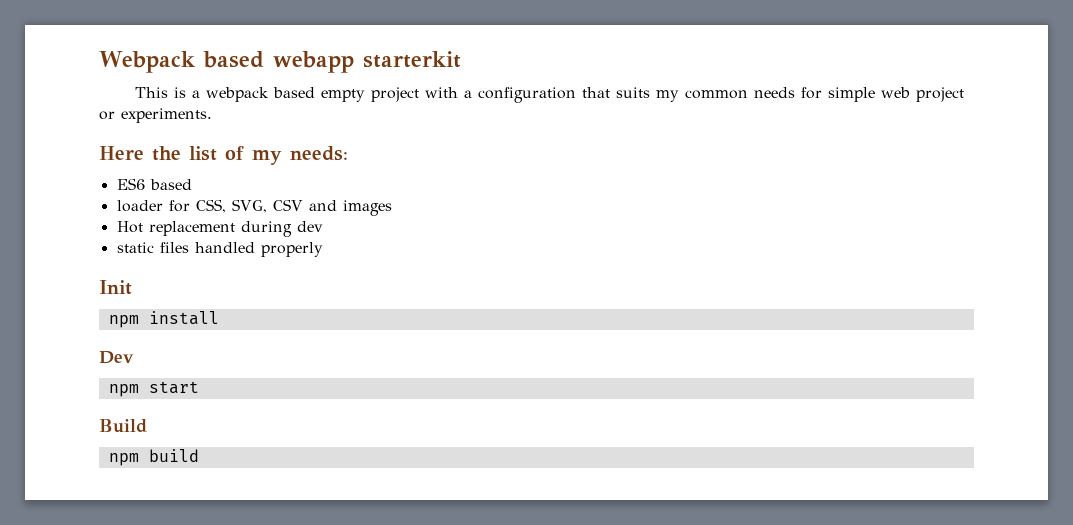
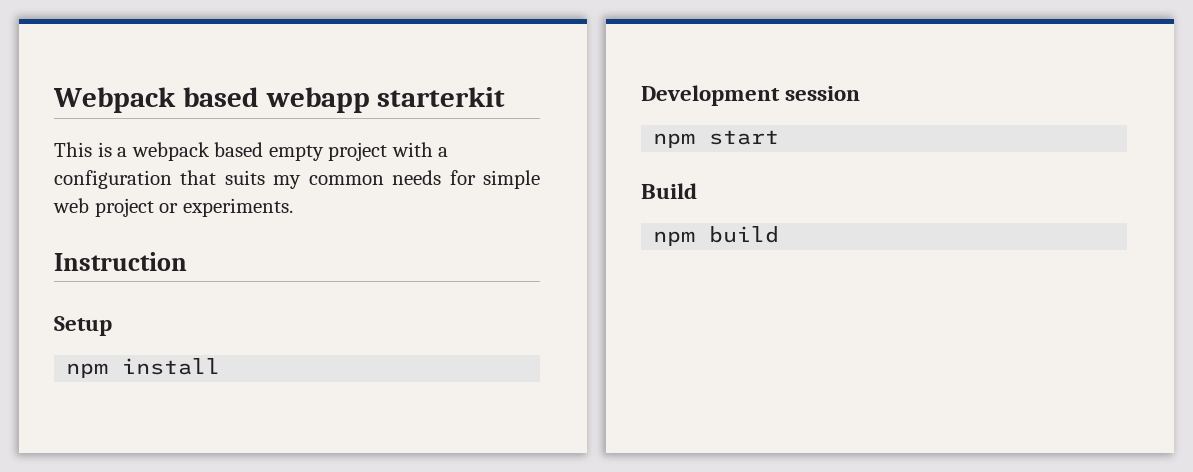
- Here the list of my needs:
- ES6 based
- loader for CSS, SVG, CSV and images
- Hot replacement during dev
- static files handled properly
- Init
+ Instruction
+ Setup
- Dev
+ Development session

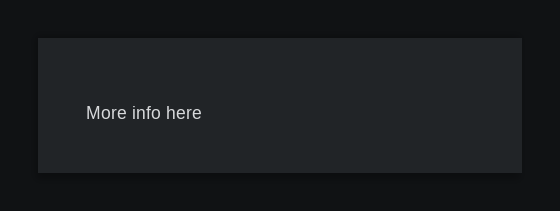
- Webpack based webapp starterkit
- This is a webpack based empty project with a configuration that suits my common needs for simple web project or experiments.
- Instruction
- Setup
- npm install
- Development session
- npm start
- Build
- npm build
+ More info here

